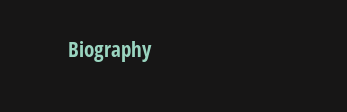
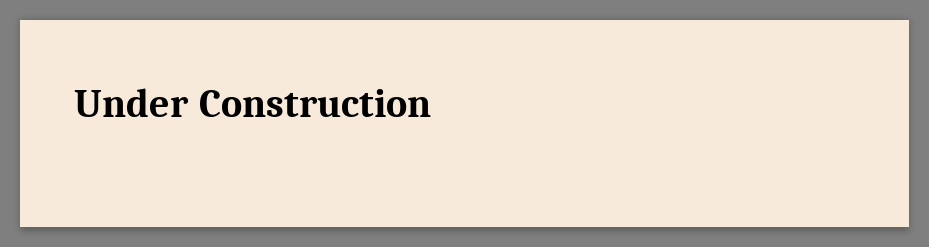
- Biography
+ Under Construction

